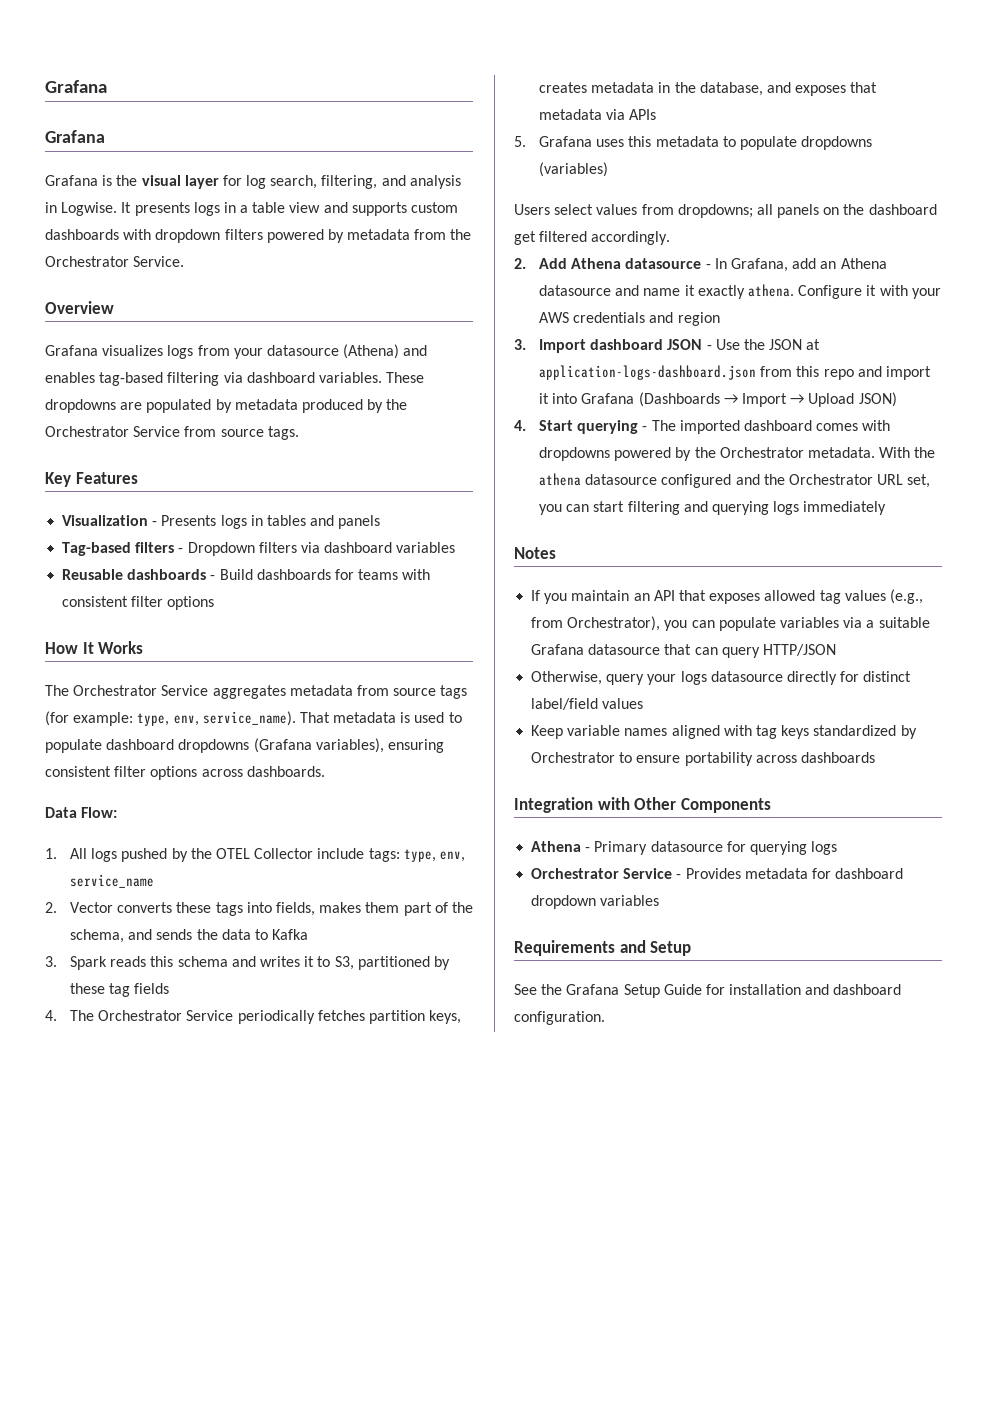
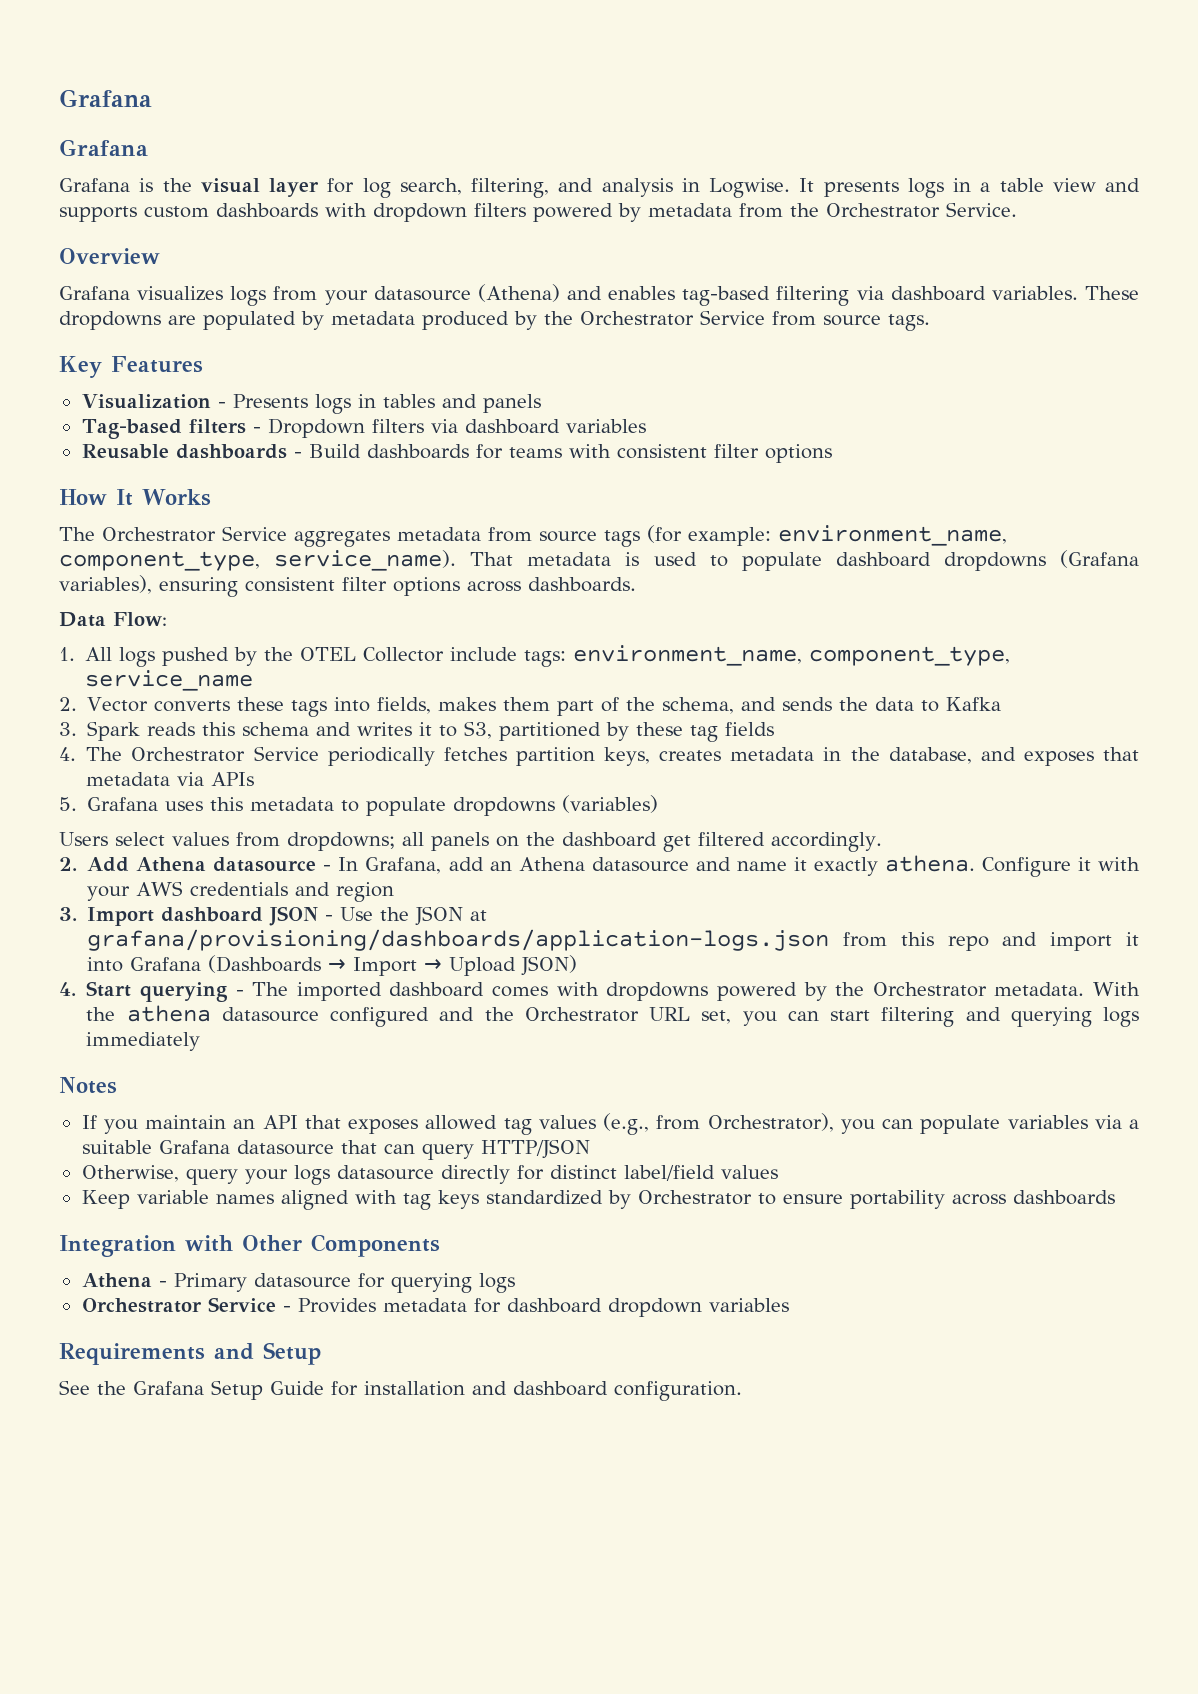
- The Orchestrator Service aggregates metadata from source tags (for example: type, env, service_name).
+ The Orchestrator Service aggregates metadata from source tags (for example: environment_name, component_type, service_name).
- 1. All logs pushed by the OTEL Collector include tags: type, env, service_name
+ 1. All logs pushed by the OTEL Collector include tags: environment_name, component_type, service_name
- 3. Import dashboard JSON - Use the JSON at application-logs-dashboard.json from this repo and import it into Grafana (Dashboards → Import → Upload JSON)
+ 3. Import dashboard JSON - Use the JSON at grafana/provisioning/dashboards/application-logs.json from this repo and import it into Grafana (Dashboards → Import → Upload JSON)

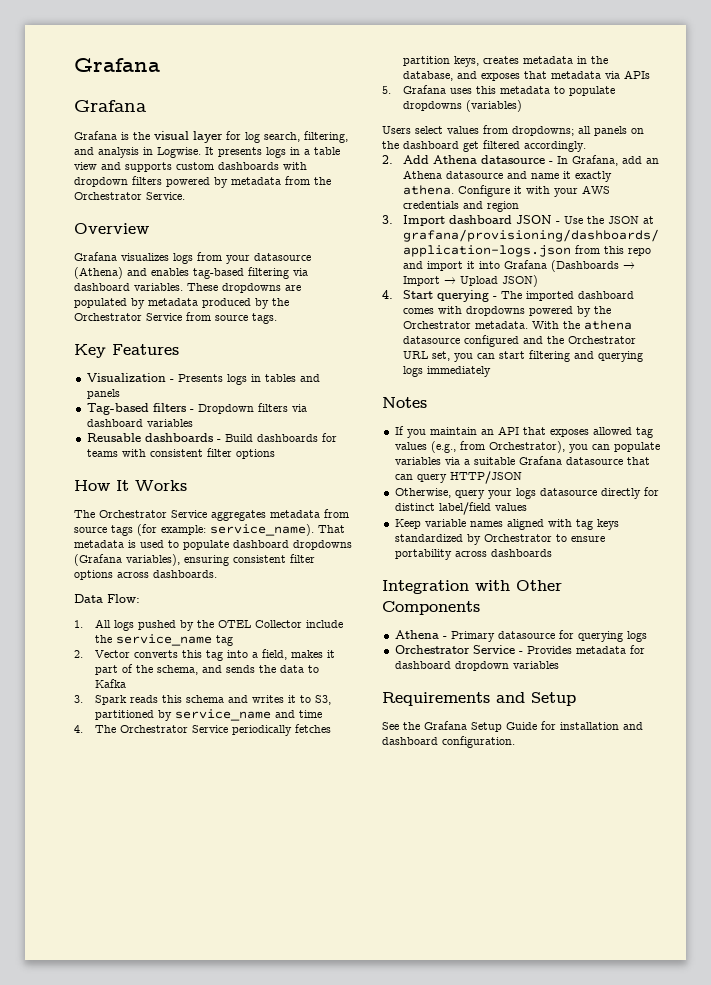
- The Orchestrator Service aggregates metadata from source tags (for example: environment_name, component_type, service_name).
+ The Orchestrator Service aggregates metadata from source tags (for example: service_name).
- 1. All logs pushed by the OTEL Collector include tags: environment_name, component_type, service_name
+ 1. All logs pushed by the OTEL Collector include the service_name tag
- 2. Vector converts these tags into fields, makes them part of the schema, and sends the data to Kafka
+ 2. Vector converts this tag into a field, makes it part of the schema, and sends the data to Kafka
- 3. Spark reads this schema and writes it to S3, partitioned by these tag fields
+ 3. Spark reads this schema and writes it to S3, partitioned by service_name and time

